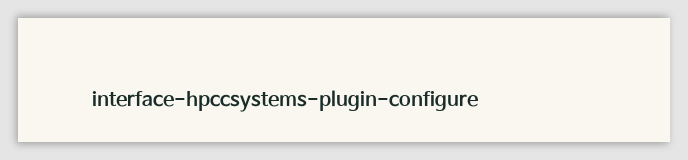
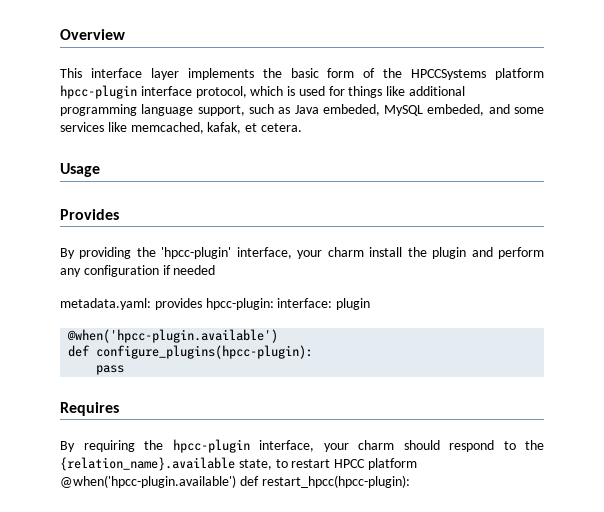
- interface-hpccsystems-plugin-configure
+ Overview
+ This interface layer implements the basic form of the HPCCSystems platform hpcc-plugin interface protocol, which is used for things like additional programming language support, such as Java embeded, MySQL embeded, and some services like memcached, kafak, et cetera.
+ Usage
+ Provides
+ By providing the 'hpcc-plugin' interface, your charm install the plugin and perform any configuration if needed
+ metadata.yaml: provides hpcc-plugin: interface: plugin
+ @when('hpcc-plugin.available')
+ def configure_plugins(hpcc-plugin):
+ pass
+ Requires
+ By requiring the hpcc-plugin interface, your charm should respond to the {relation_name}.available state, to restart HPCC platform @when('hpcc-plugin.available') def restart_hpcc(hpcc-plugin):

